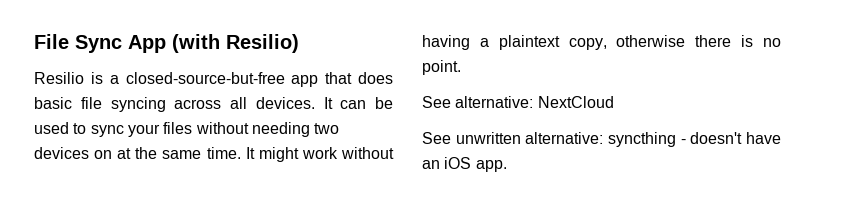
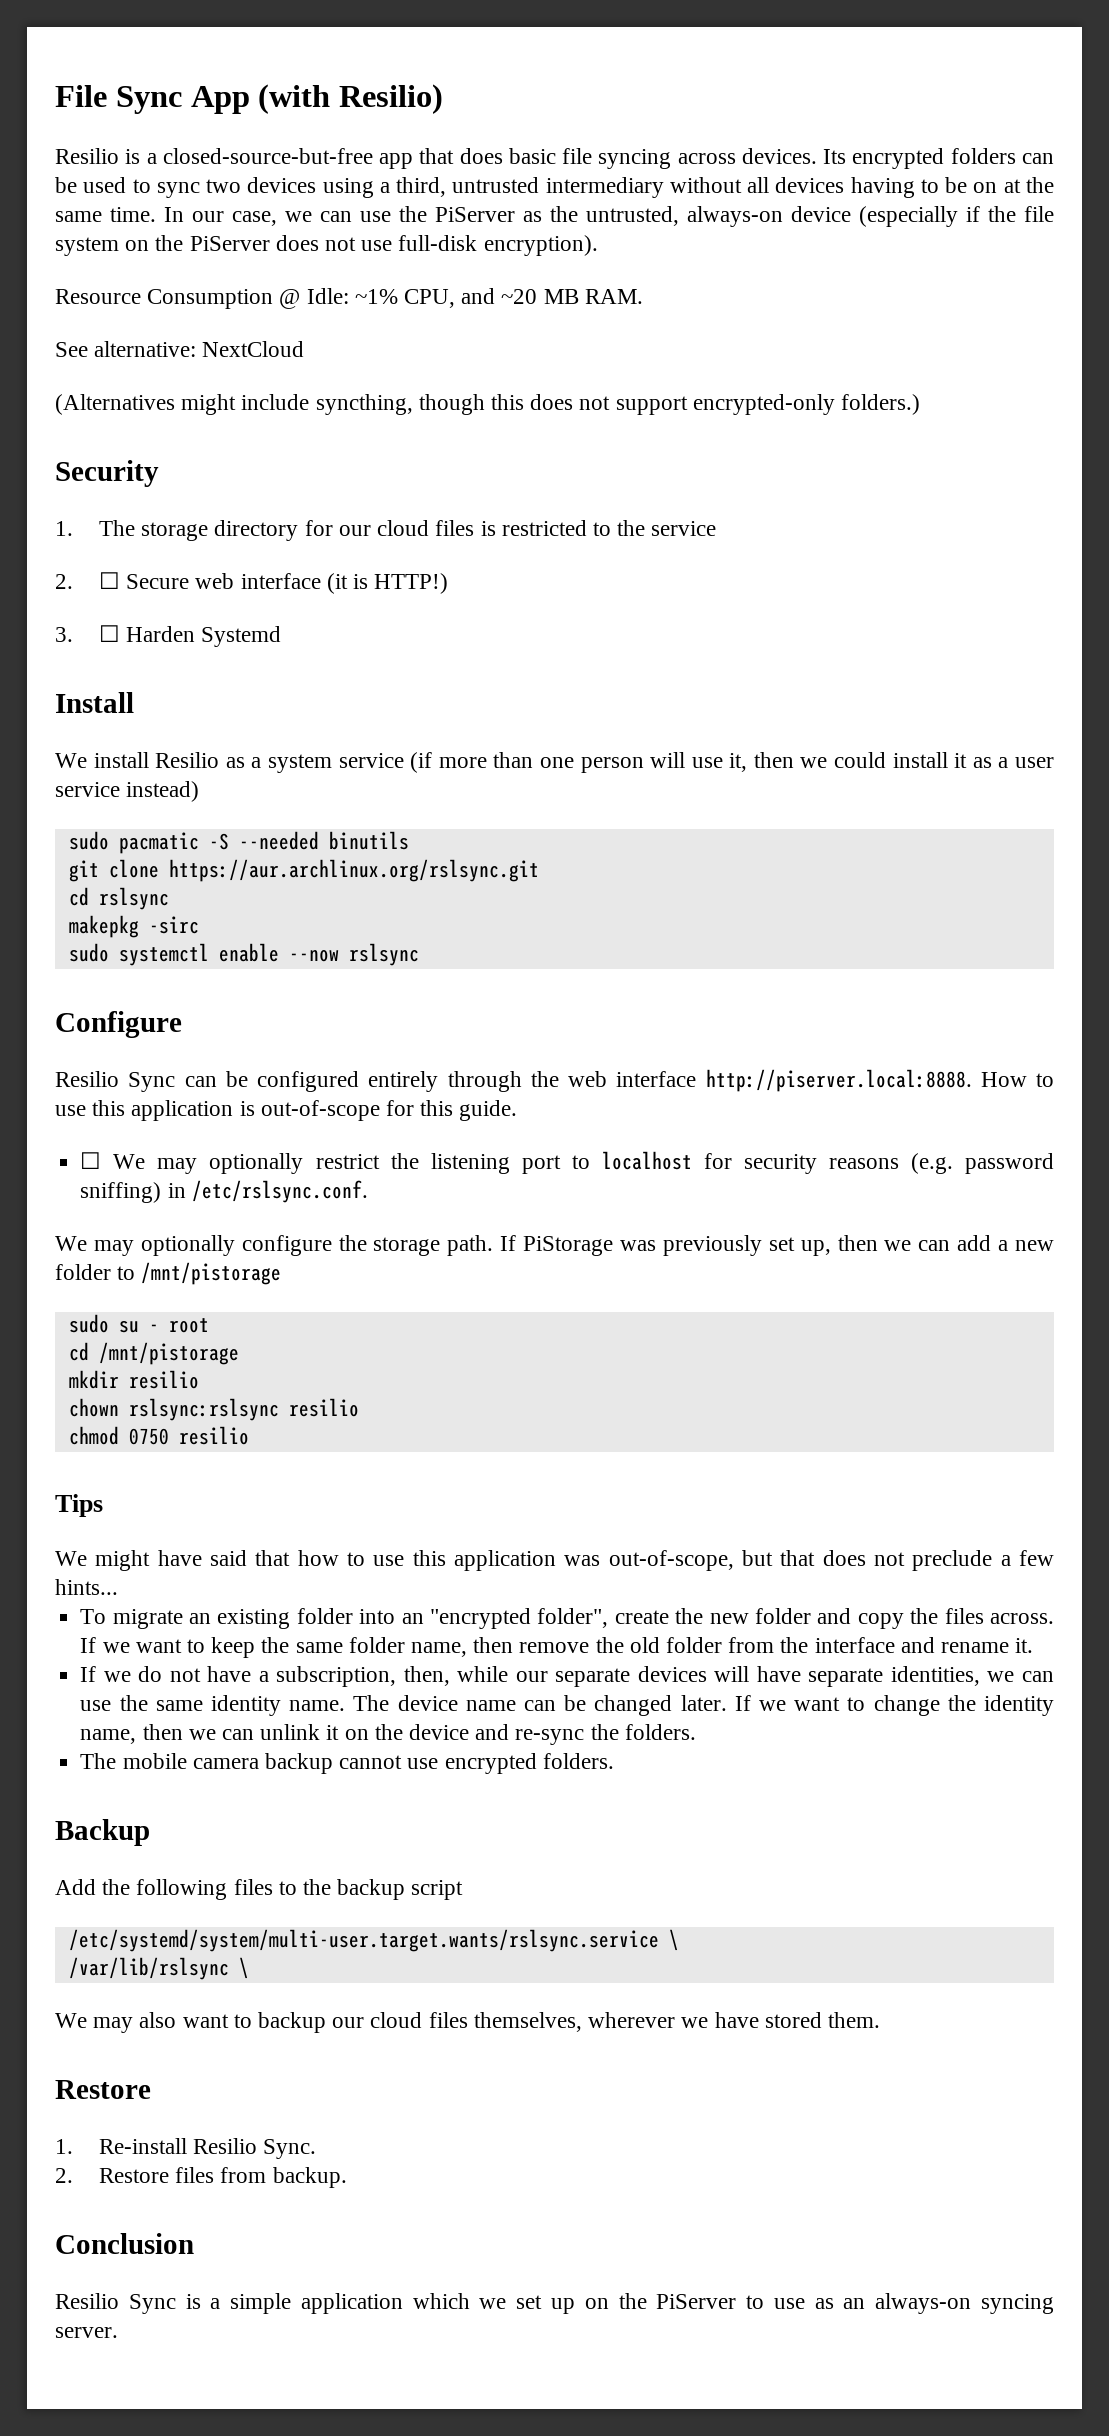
- Resilio is a closed-source-but-free app that does basic file syncing across all devices. It can be used to sync your files without needing two devices on at the same time.
+ Resilio is a closed-source-but-free app that does basic file syncing across devices. Its encrypted folders can be used to sync two devices using a third, untrusted intermediary without all devices having to be on at the same time.
- It might work without having a plaintext copy, otherwise there is no point.
+ In our case, we can use the PiServer as the untrusted, always-on device (especially if the file system on the PiServer does not use full-disk encryption).
+ Resource Consumption @ Idle: ~1% CPU, and ~20 MB RAM.
  See alternative: NextCloud
- See unwritten alternative: syncthing - doesn't have an iOS app.
+ (Alternatives might include syncthing, though this does not support encrypted-only folders.)
+ Security
+ 1. The storage directory for our cloud files is restricted to the service
+ 2. ☐ Secure web interface (it is HTTP!)
+ 3. ☐ Harden Systemd
+ Install
+ We install Resilio as a system service (if more than one person will use it, then we could install it as a user service instead)
+ sudo pacmatic -S --needed binutils
+ git clone https://aur.archlinux.org/rslsync.git
+ cd rslsync
+ makepkg -sirc
+ sudo systemctl enable --now rslsync
+ Configure
+ Resilio Sync can be configured entirely through the web interface http://piserver.local:8888. How to use this application is out-of-scope for this guide.
+ ☐ We may optionally restrict the listening port to localhost for security reasons (e.g. password sniffing) in /etc/rslsync.conf.
+ We may optionally configure the storage path. If PiStorage was previously set up, then we can add a new folder to /mnt/pistorage
+ sudo su - root
+ cd /mnt/pistorage
+ mkdir resilio
+ chown rslsync:rslsync resilio
+ chmod 0750 resilio
+ Tips
+ We might have said that how to use this application was out-of-scope, but that does not preclude a few hints...
+ To migrate an existing folder into an "encrypted folder", create the new folder and copy the files across. If we want to keep the same folder name, then remove the old folder from the interface and rename it.
+ If we do not have a subscription, then, while our separate devices will have separate identities, we can use the same identity name. The device name can be changed later. If we want to change the identity name, then we can unlink it on the device and re-sync the folders.
+ The mobile camera backup cannot use encrypted folders.
+ Backup
+ Add the following files to the backup script
+ /etc/systemd/system/multi-user.target.wants/rslsync.service \
+ /var/lib/rslsync \
+ We may also want to backup our cloud files themselves, wherever we have stored them.
+ Restore
+ 1. Re-install Resilio Sync.
+ 2. Restore files from backup.
+ Conclusion
+ Resilio Sync is a simple application which we set up on the PiServer to use as an always-on syncing server.

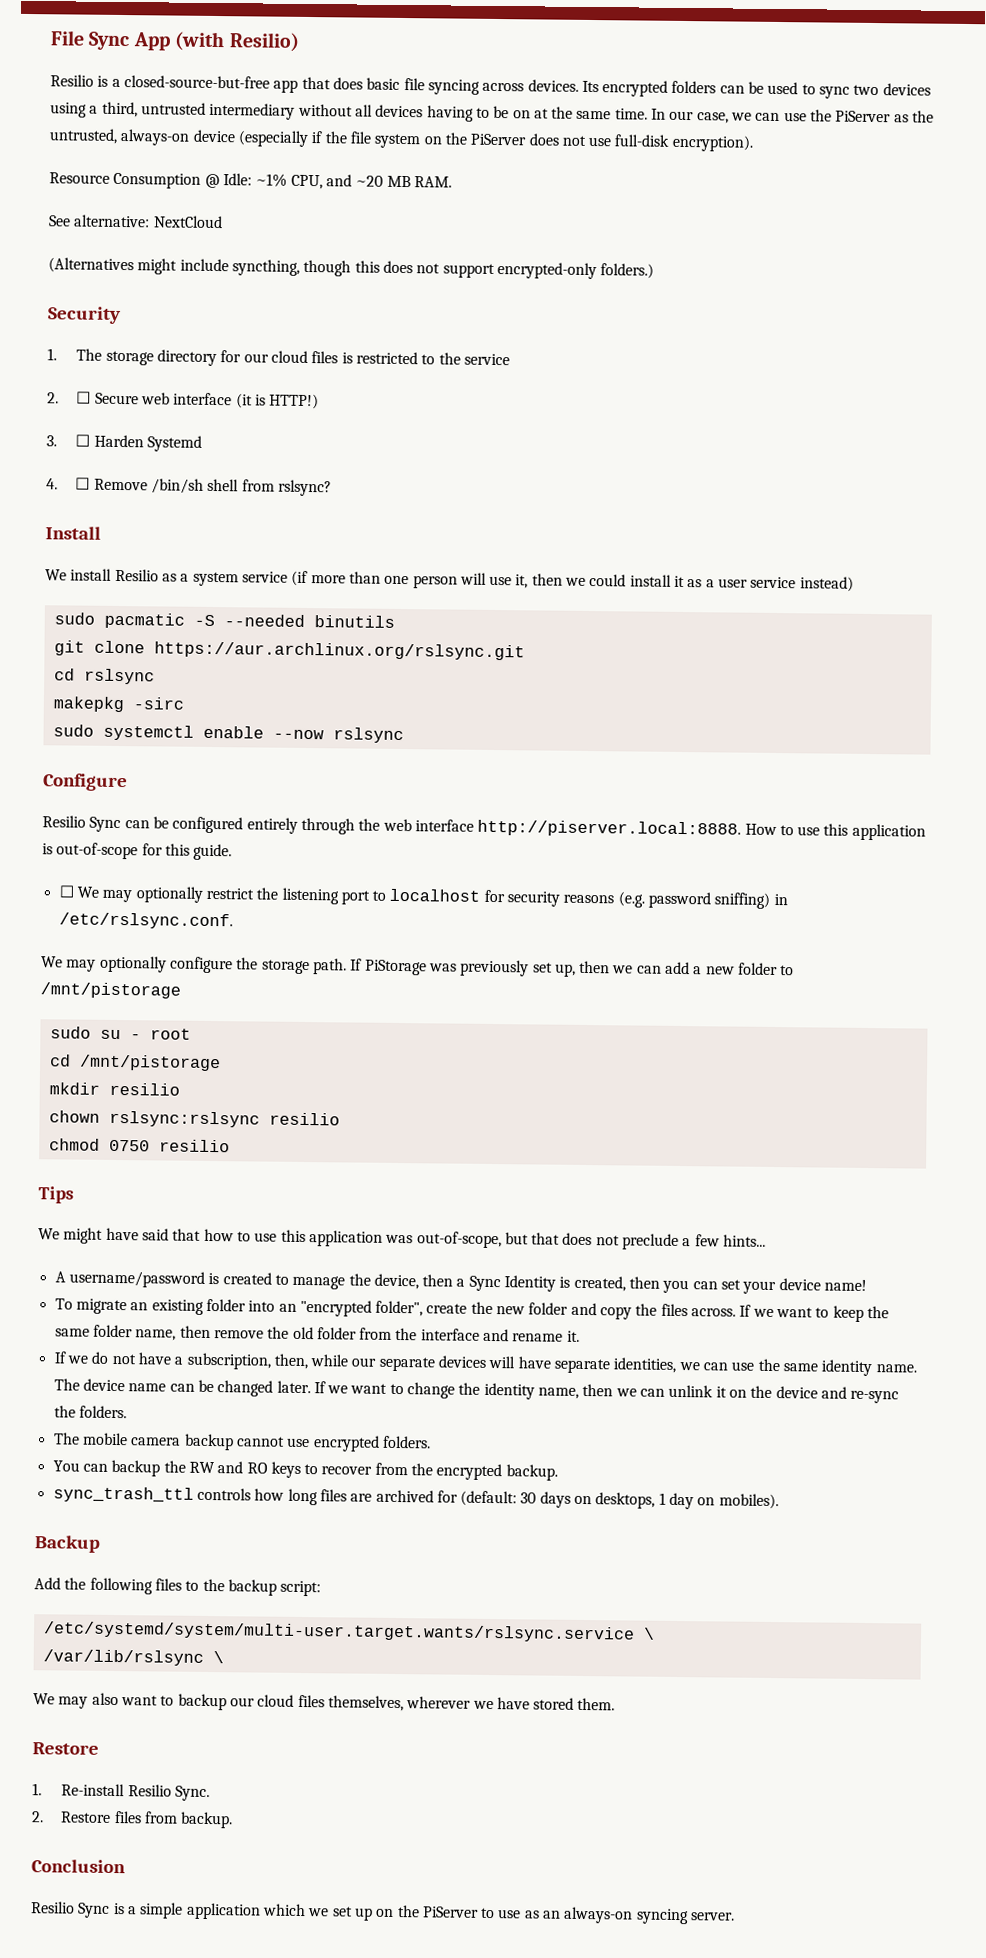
+ 4. ☐ Remove /bin/sh shell from rslsync?
+ A username/password is created to manage the device, then a Sync Identity is created, then you can set your device name!
+ You can backup the RW and RO keys to recover from the encrypted backup.
+ sync_trash_ttl controls how long files are archived for (default: 30 days on desktops, 1 day on mobiles).
- Add the following files to the backup script
+ Add the following files to the backup script:

